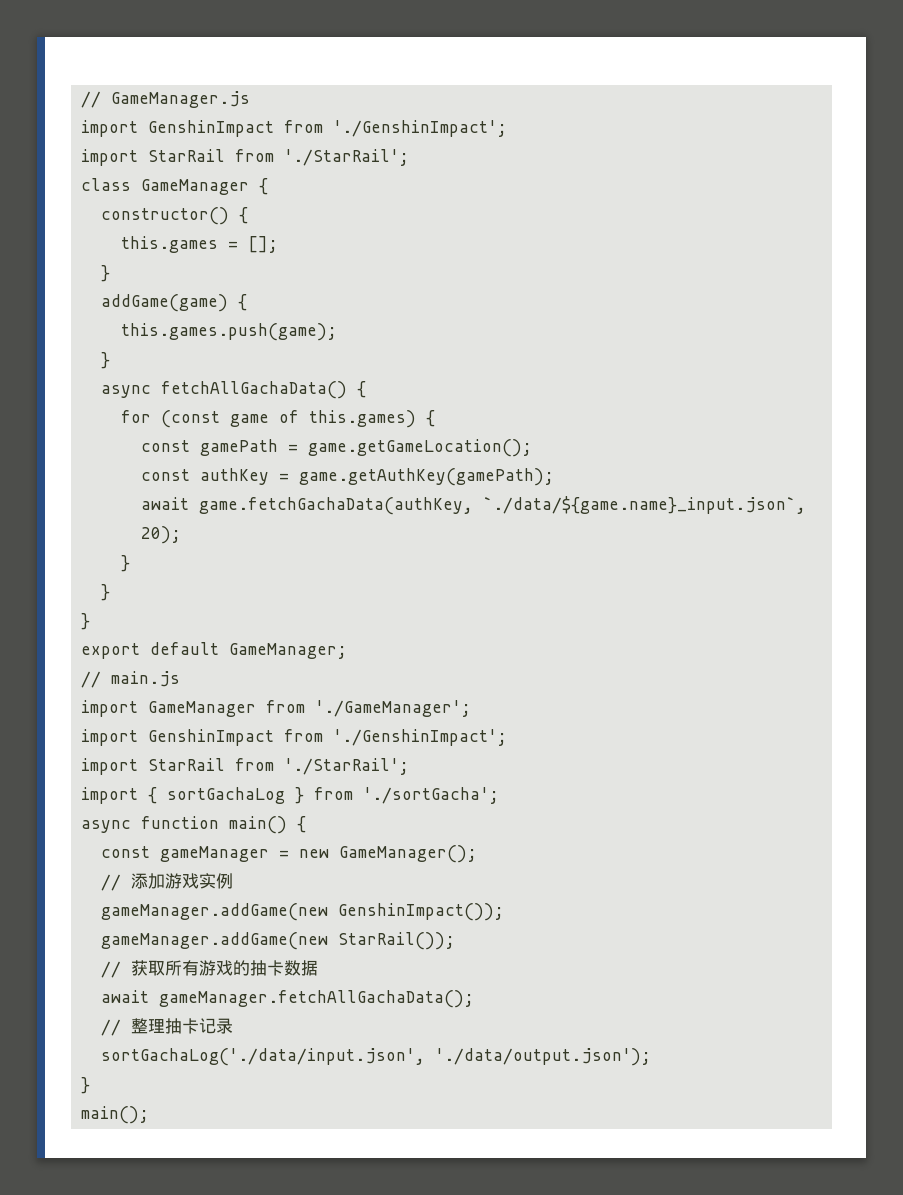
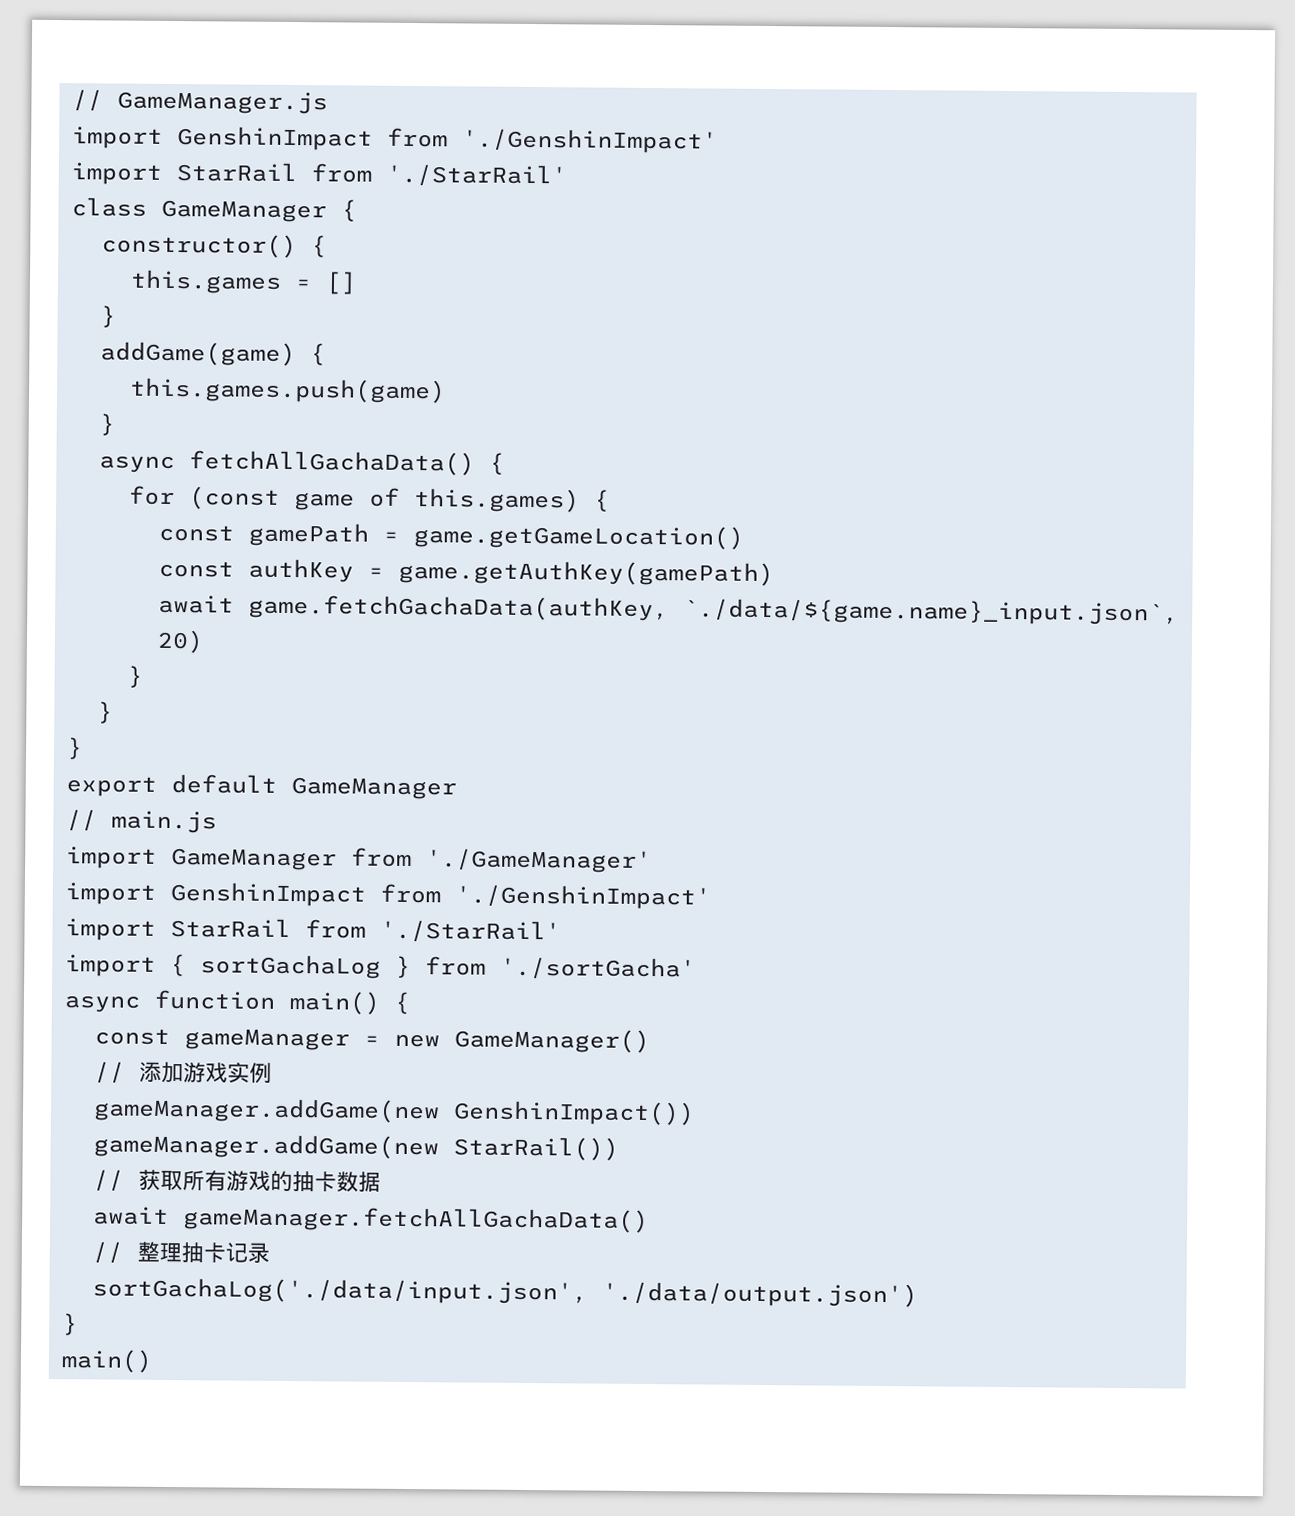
  // GameManager.js
- import GenshinImpact from './GenshinImpact';
- import StarRail from './StarRail';
+ import GenshinImpact from './GenshinImpact'
+ import StarRail from './StarRail'
- this.games = [];
+ this.games = []
- this.games.push(game);
+ this.games.push(game)
- const gamePath = game.getGameLocation();
+ const gamePath = game.getGameLocation()
- const authKey = game.getAuthKey(gamePath);
+ const authKey = game.getAuthKey(gamePath)
- await game.fetchGachaData(authKey, `./data/${game.name}_input.json`, 20);
+ await game.fetchGachaData(authKey, `./data/${game.name}_input.json`, 20)
- export default GameManager;
+ export default GameManager
- import GameManager from './GameManager';
- import GenshinImpact from './GenshinImpact';
- import StarRail from './StarRail';
+ import GameManager from './GameManager'
+ import GenshinImpact from './GenshinImpact'
+ import StarRail from './StarRail'
- import { sortGachaLog } from './sortGacha';
+ import { sortGachaLog } from './sortGacha'
- const gameManager = new GameManager();
+ const gameManager = new GameManager()
- gameManager.addGame(new GenshinImpact());
- gameManager.addGame(new StarRail());
+ gameManager.addGame(new GenshinImpact())
+ gameManager.addGame(new StarRail())
- await gameManager.fetchAllGachaData();
+ await gameManager.fetchAllGachaData()
- sortGachaLog('./data/input.json', './data/output.json');
+ sortGachaLog('./data/input.json', './data/output.json')
  }
- main();
+ main()

